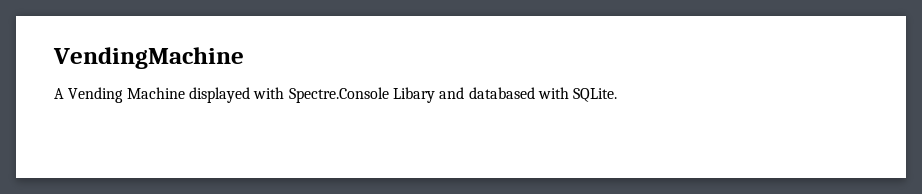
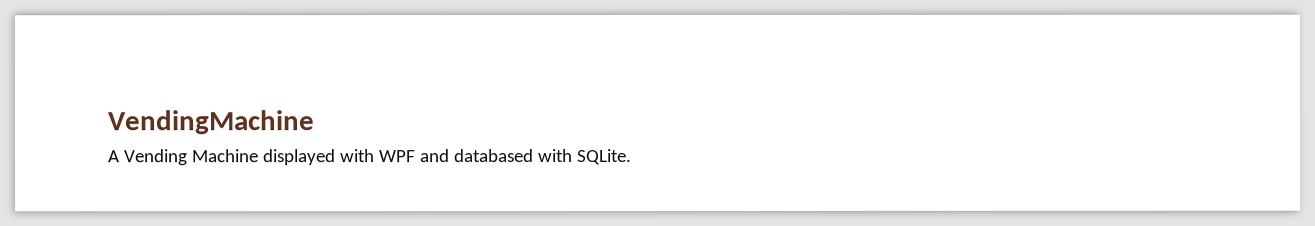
- A Vending Machine displayed with Spectre.Console Libary and databased with SQLite.
+ A Vending Machine displayed with WPF and databased with SQLite.

